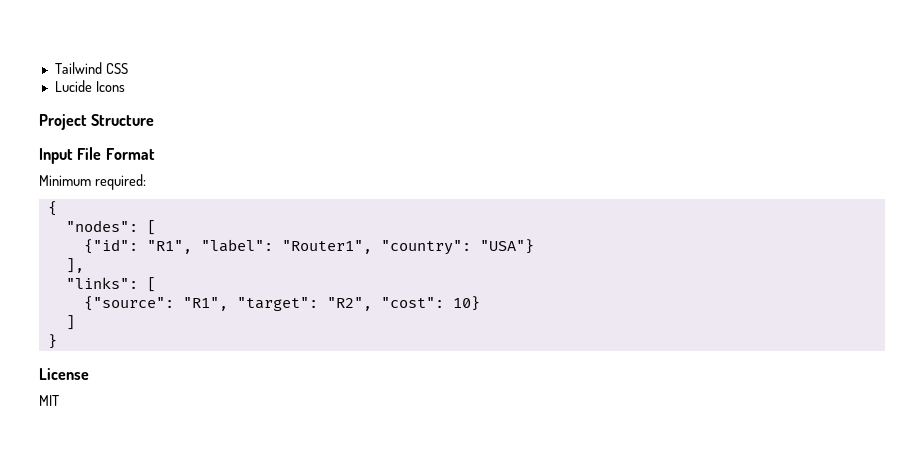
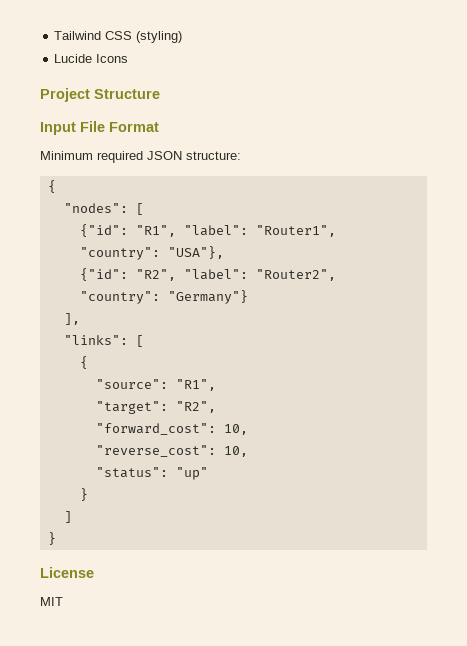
- Tailwind CSS
+ Tailwind CSS (styling)
- Minimum required:
+ Minimum required JSON structure:
- {"id": "R1", "label": "Router1", "country": "USA"}
+ {"id": "R1", "label": "Router1", "country": "USA"},
+ {"id": "R2", "label": "Router2", "country": "Germany"}
  "links": [
- {"source": "R1", "target": "R2", "cost": 10}
+ {
+ "source": "R1",
+ "target": "R2",
+ "forward_cost": 10,
+ "reverse_cost": 10,
+ "status": "up"
+ }

